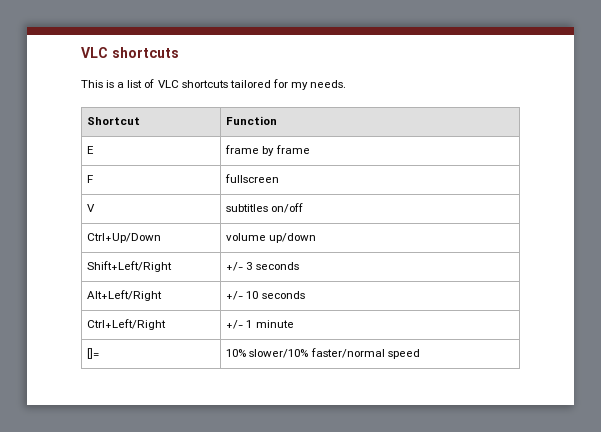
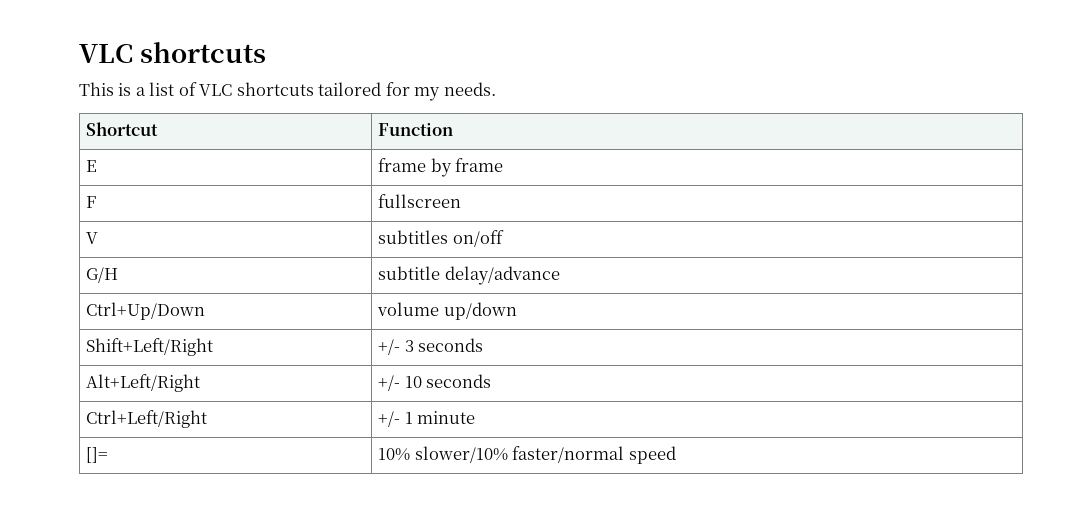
+ G/H | subtitle delay/advance

